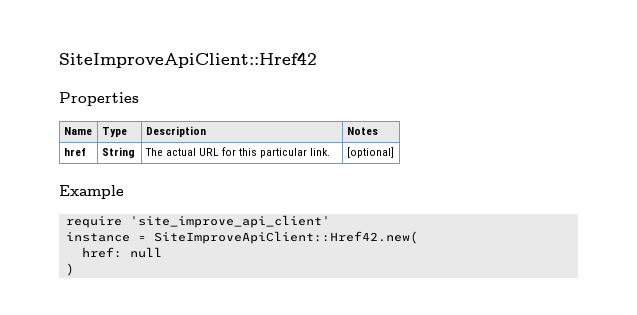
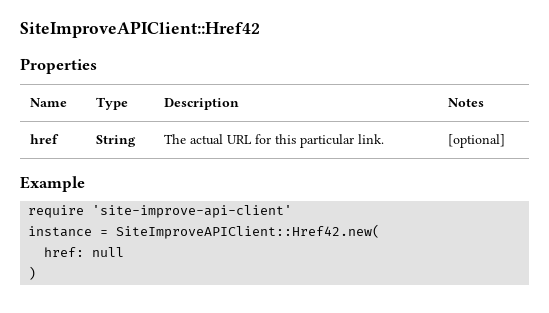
- SiteImproveApiClient::Href42
+ SiteImproveAPIClient::Href42
- require 'site_improve_api_client'
+ require 'site-improve-api-client'
- instance = SiteImproveApiClient::Href42.new(
+ instance = SiteImproveAPIClient::Href42.new(

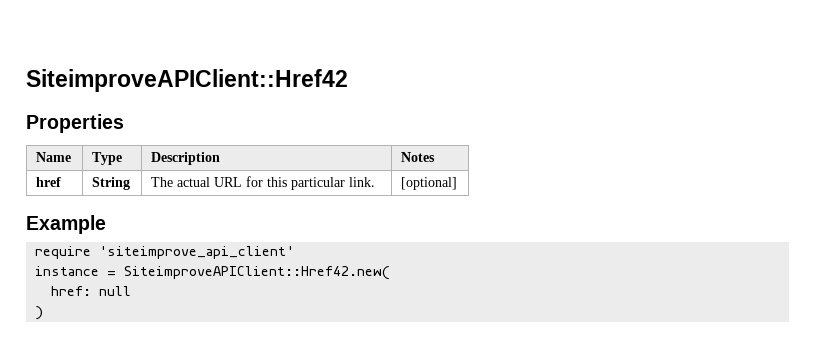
- SiteImproveAPIClient::Href42
+ SiteimproveAPIClient::Href42
- require 'site-improve-api-client'
+ require 'siteimprove_api_client'
- instance = SiteImproveAPIClient::Href42.new(
+ instance = SiteimproveAPIClient::Href42.new(

